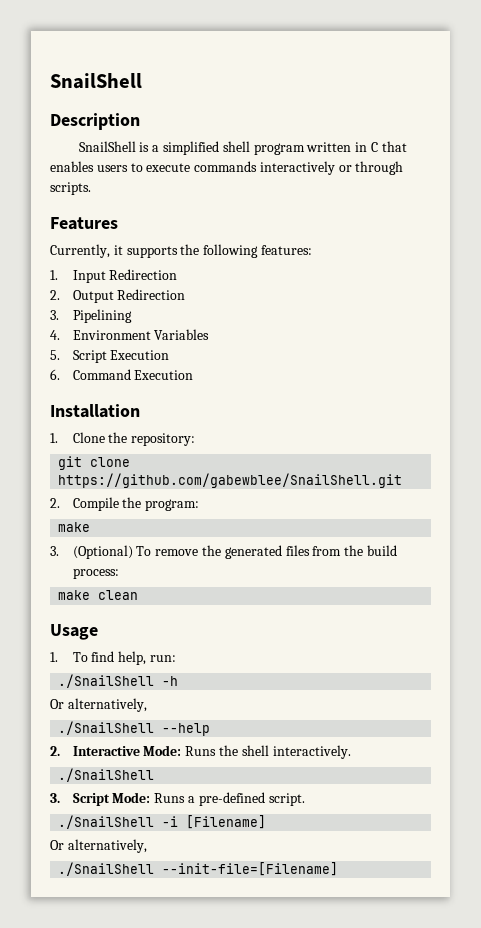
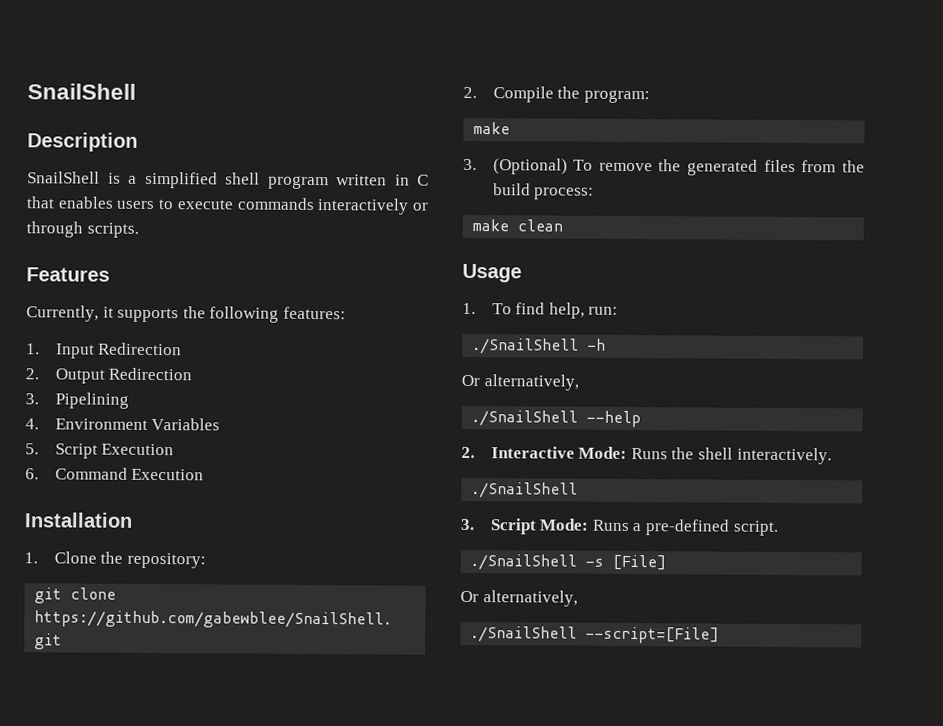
- ./SnailShell -i [Filename]
+ ./SnailShell -s [File]
  Or alternatively,
- ./SnailShell --init-file=[Filename]
+ ./SnailShell --script=[File]

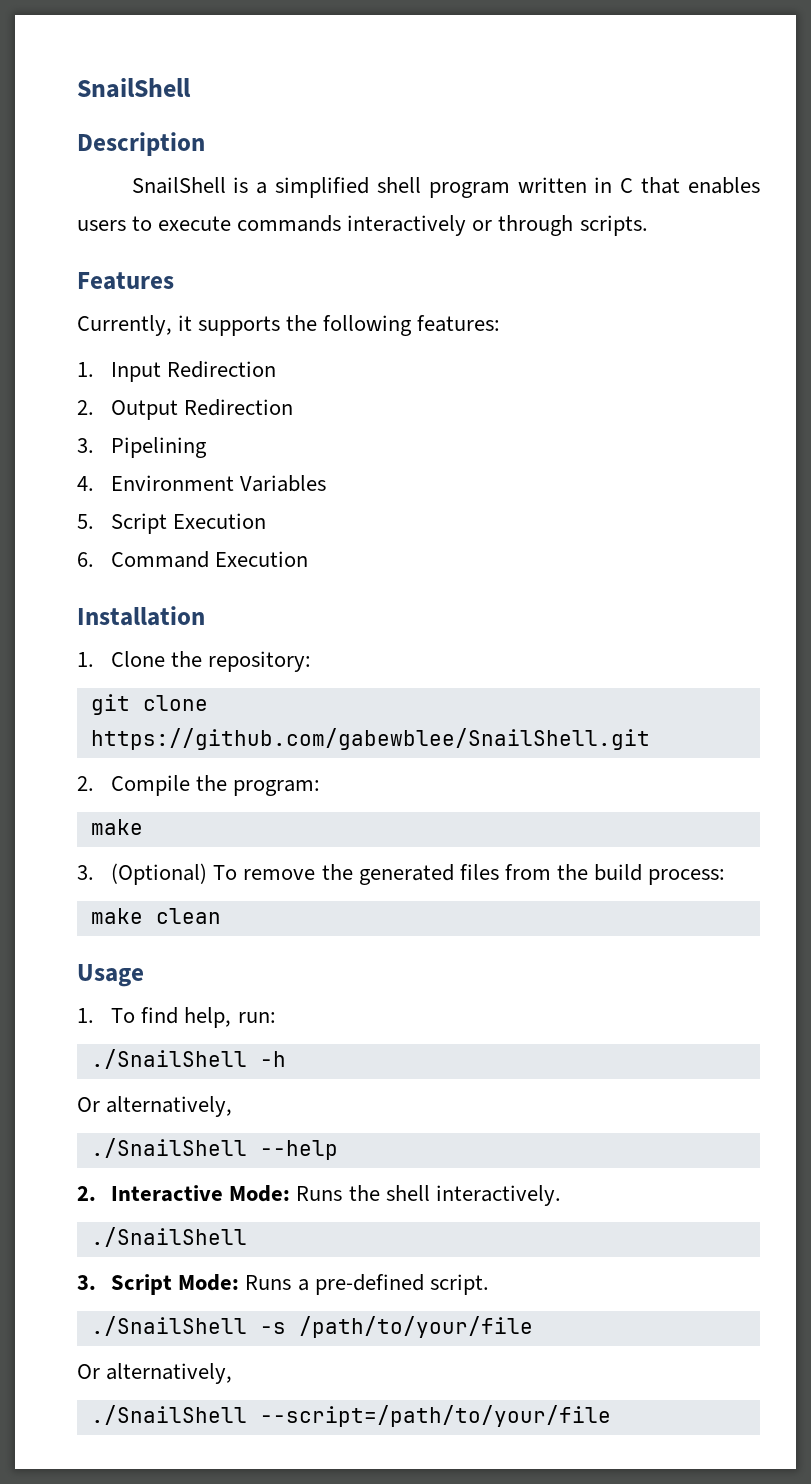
- ./SnailShell -s [File]
+ ./SnailShell -s /path/to/your/file
  Or alternatively,
- ./SnailShell --script=[File]
+ ./SnailShell --script=/path/to/your/file

